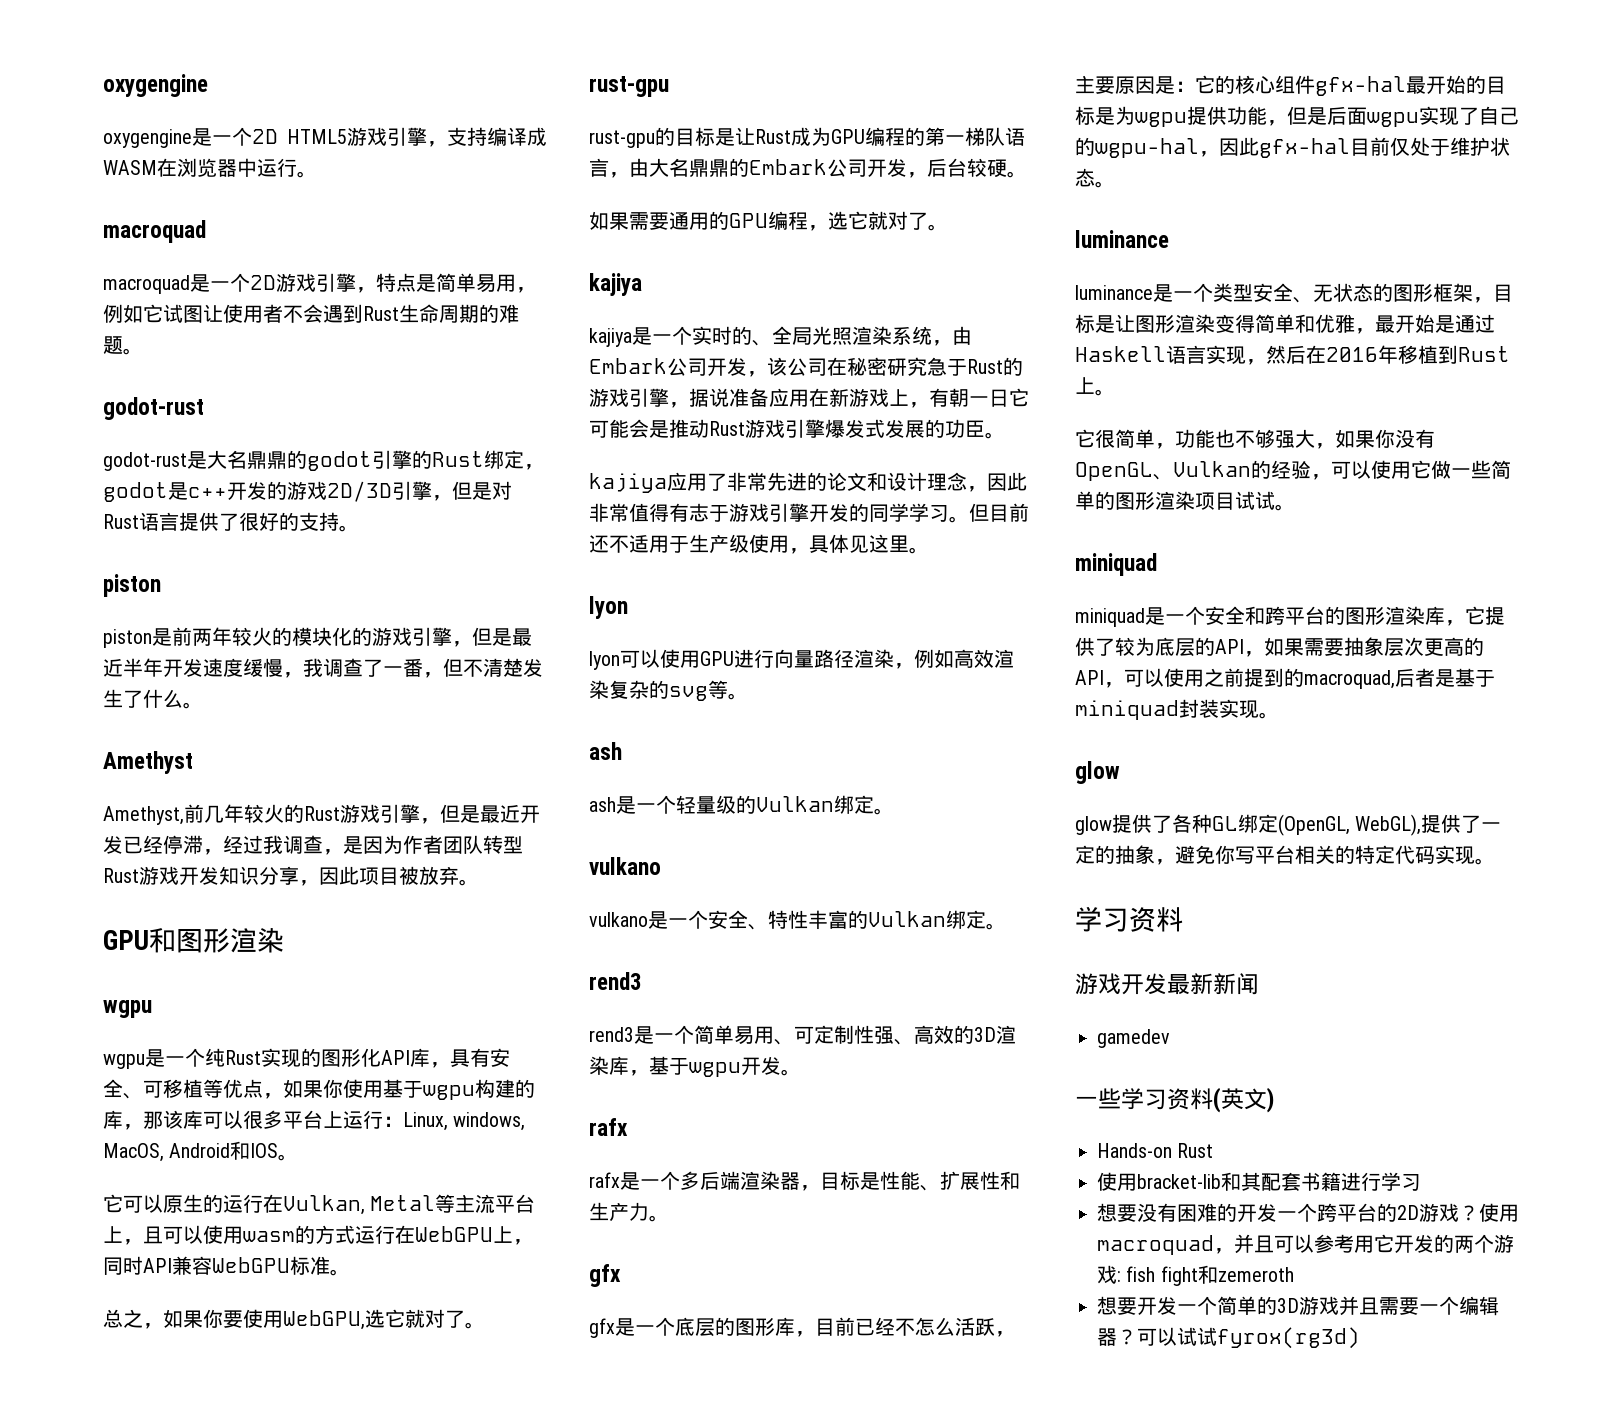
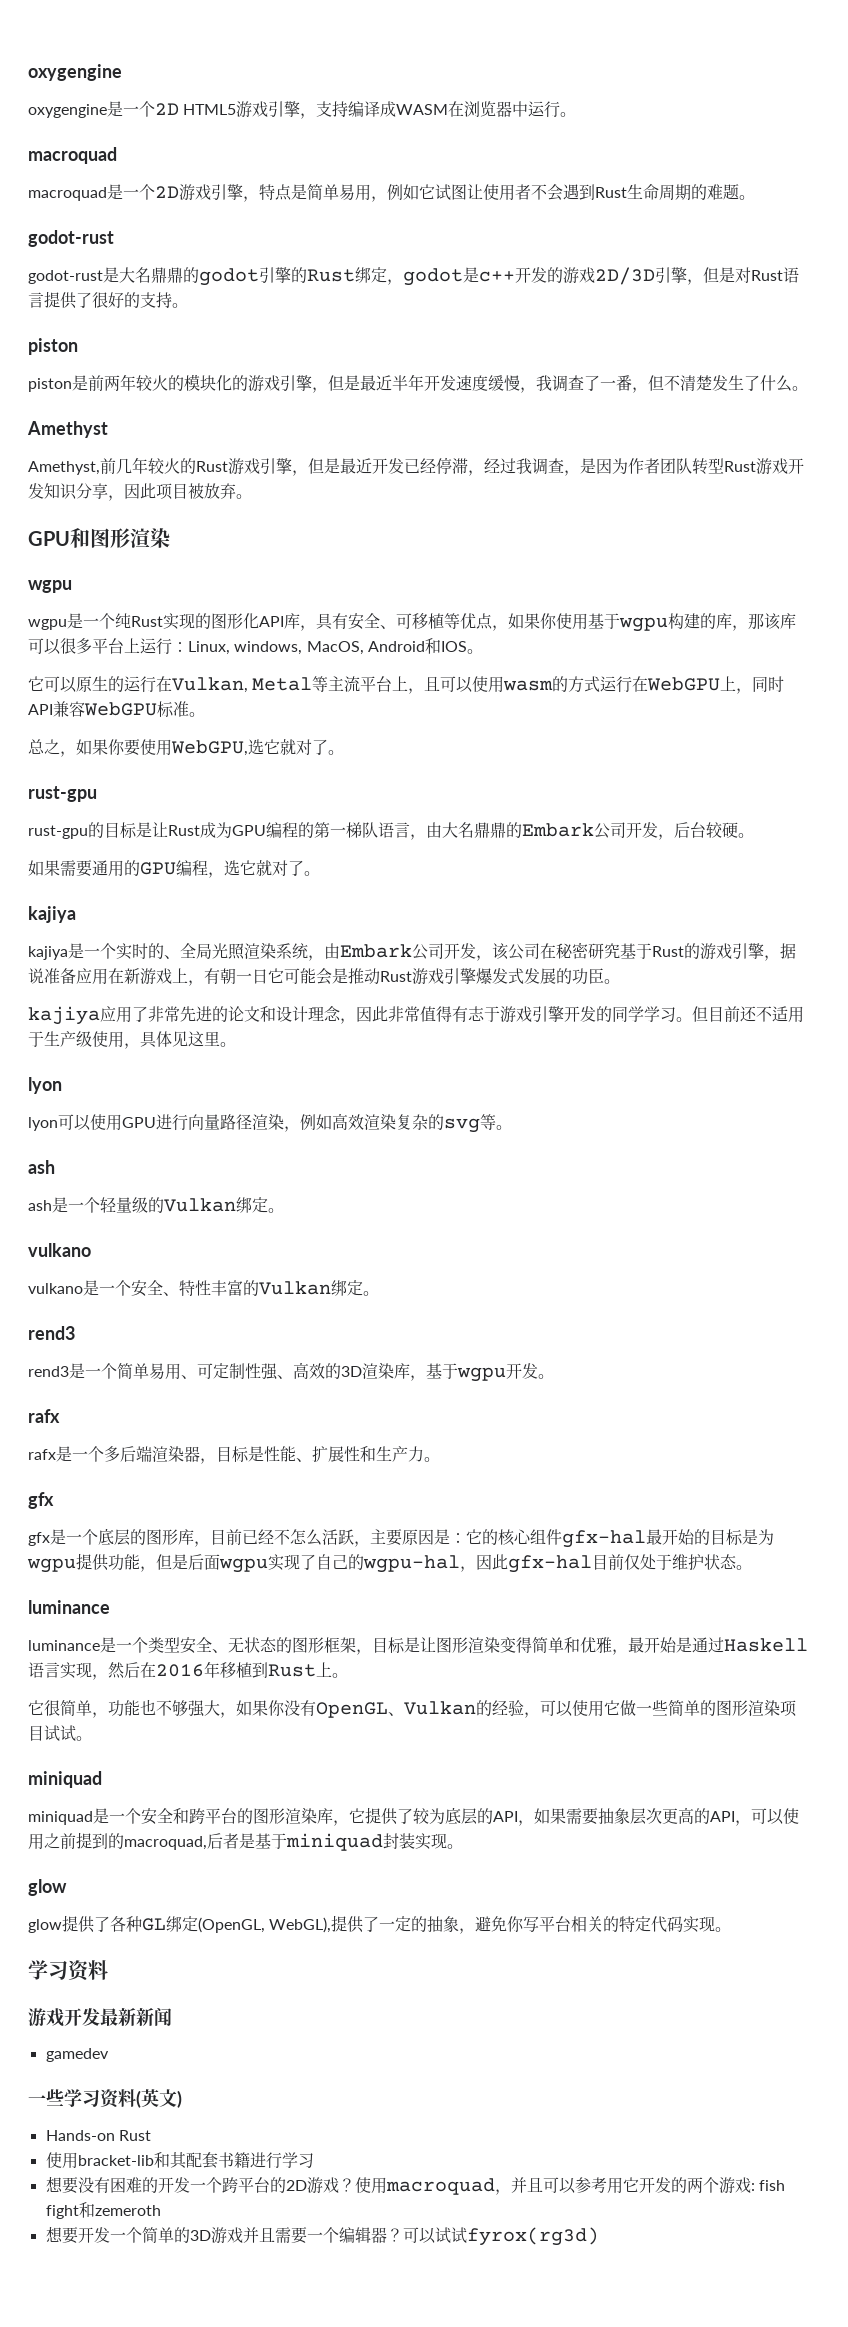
- kajiya是一个实时的、全局光照渲染系统，由Embark公司开发，该公司在秘密研究急于Rust的游戏引擎，据说准备应用在新游戏上，有朝一日它可能会是推动Rust游戏引擎爆发式发展的功臣。
+ kajiya是一个实时的、全局光照渲染系统，由Embark公司开发，该公司在秘密研究基于Rust的游戏引擎，据说准备应用在新游戏上，有朝一日它可能会是推动Rust游戏引擎爆发式发展的功臣。

